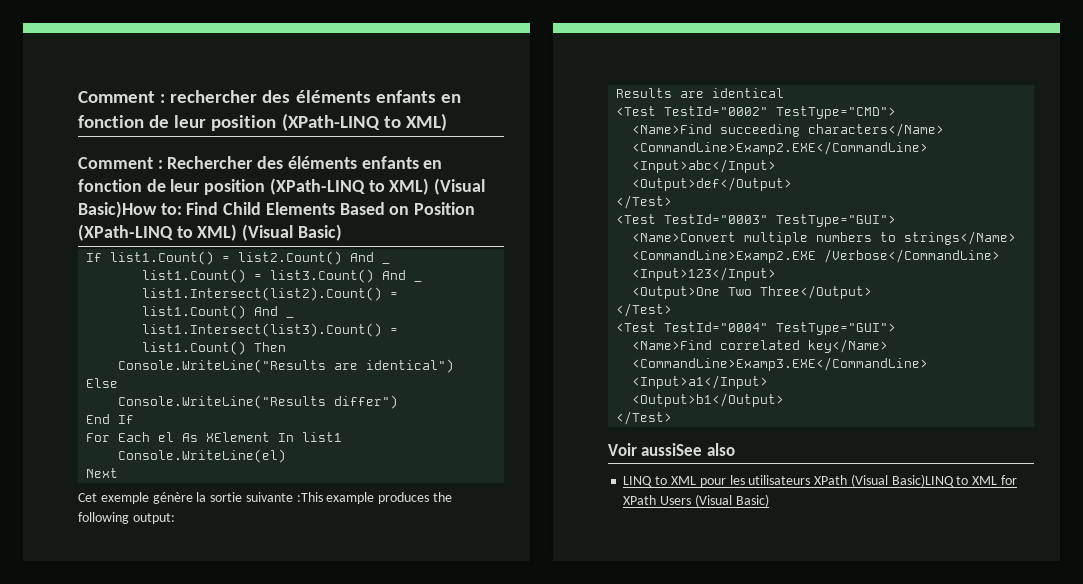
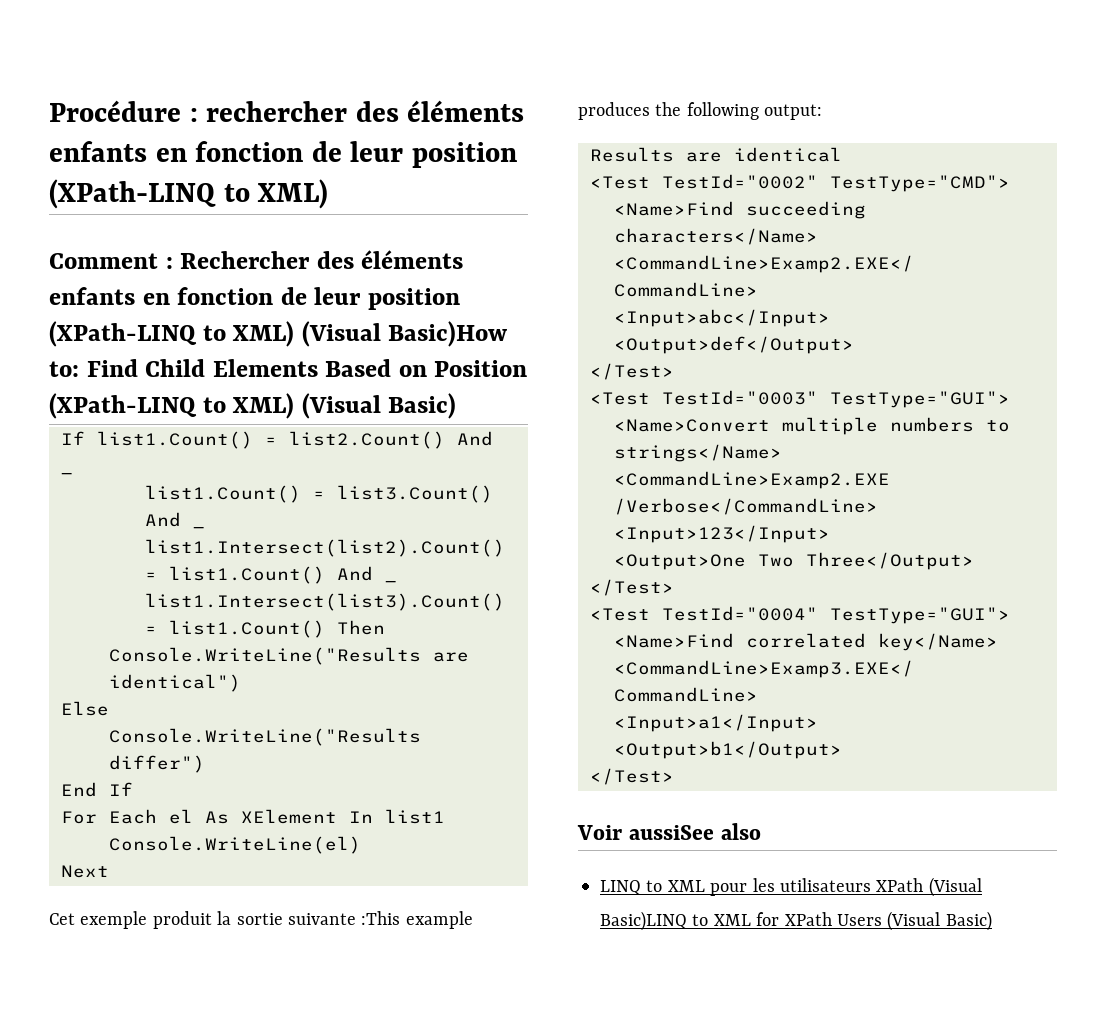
- Comment : rechercher des éléments enfants en fonction de leur position (XPath-LINQ to XML)
+ Procédure : rechercher des éléments enfants en fonction de leur position (XPath-LINQ to XML)
- Cet exemple génère la sortie suivante :This example produces the following output:
+ Cet exemple produit la sortie suivante :This example produces the following output:

